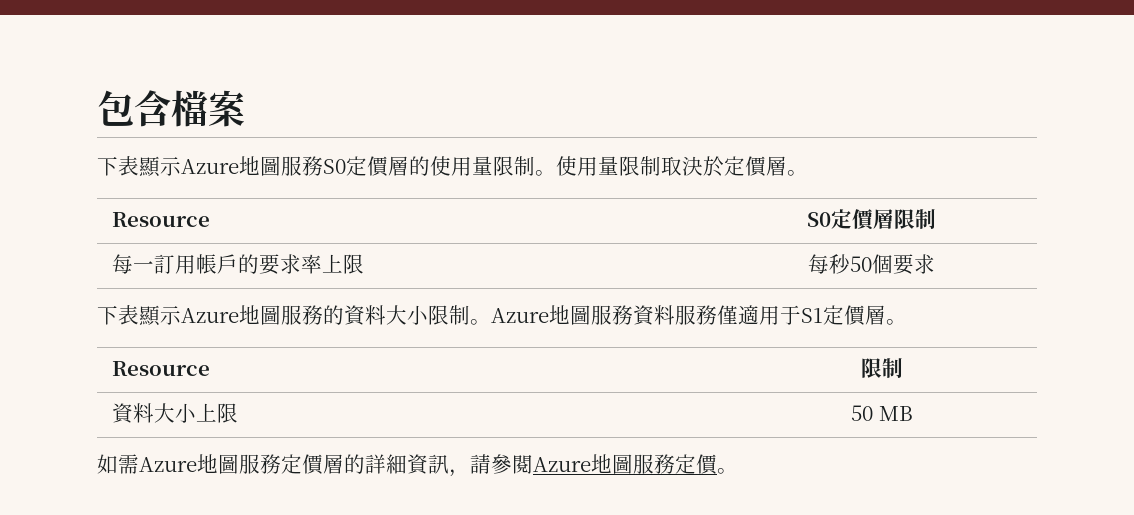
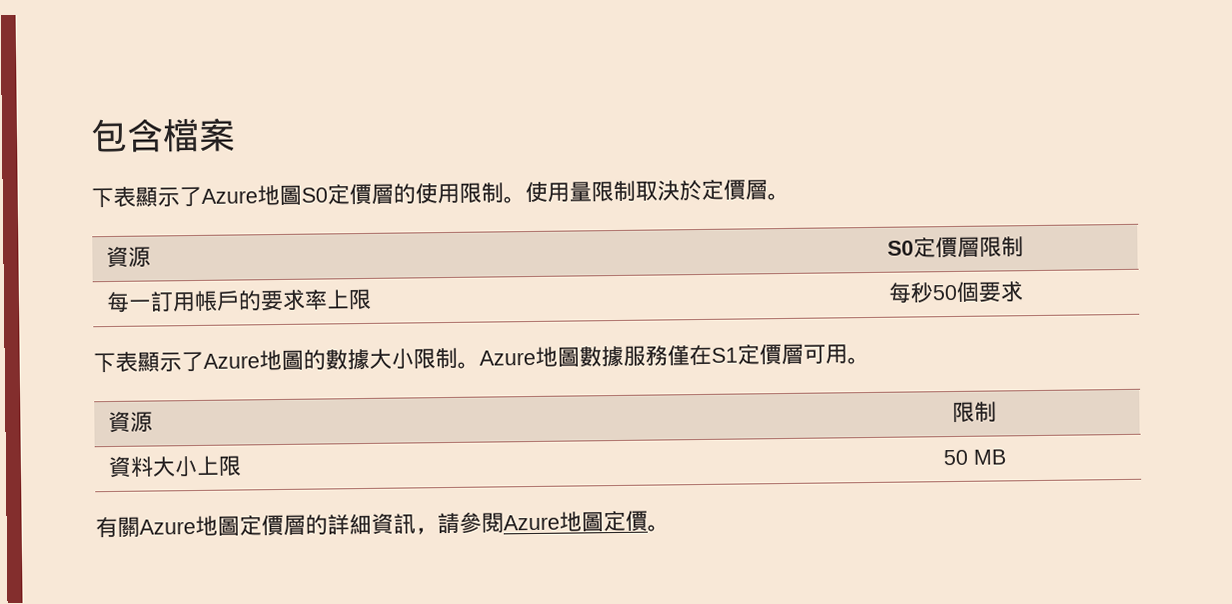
- 下表顯示Azure地圖服務S0定價層的使用量限制。
+ 下表顯示了Azure地圖S0定價層的使用限制。
- Resource | S0定價層限制
+ 資源 | S0定價層限制
- 下表顯示Azure地圖服務的資料大小限制。
+ 下表顯示了Azure地圖的數據大小限制。
- Azure地圖服務資料服務僅適用于S1定價層。
- Resource | 限制
+ Azure地圖數據服務僅在S1定價層可用。
+ 資源 | 限制
- 如需Azure地圖服務定價層的詳細資訊，請參閱Azure地圖服務定價。
+ 有關Azure地圖定價層的詳細資訊，請參閱Azure地圖定價。

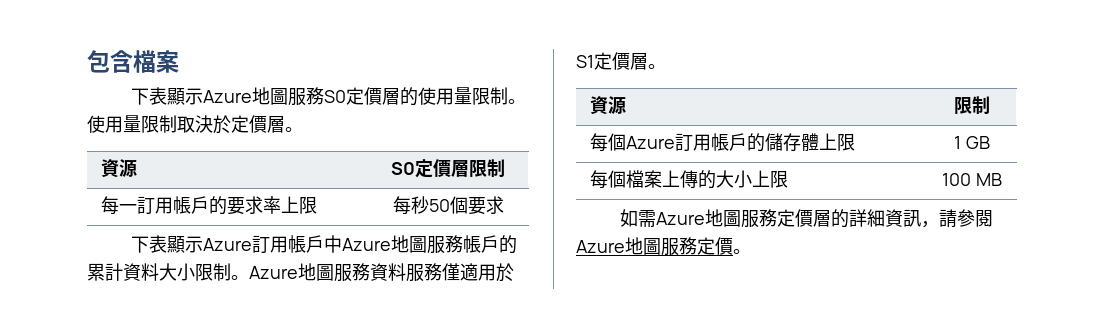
- 下表顯示了Azure地圖S0定價層的使用限制。
+ 下表顯示Azure地圖服務S0定價層的使用量限制。
- 下表顯示了Azure地圖的數據大小限制。
+ 下表顯示Azure訂用帳戶中Azure地圖服務帳戶的累計資料大小限制。
- Azure地圖數據服務僅在S1定價層可用。
+ Azure地圖服務資料服務僅適用於S1定價層。
- 資料大小上限 | 50 MB
+ 每個Azure訂用帳戶的儲存體上限 | 1 GB
+ 每個檔案上傳的大小上限 | 100 MB
- 有關Azure地圖定價層的詳細資訊，請參閱Azure地圖定價。
+ 如需Azure地圖服務定價層的詳細資訊，請參閱Azure地圖服務定價。

